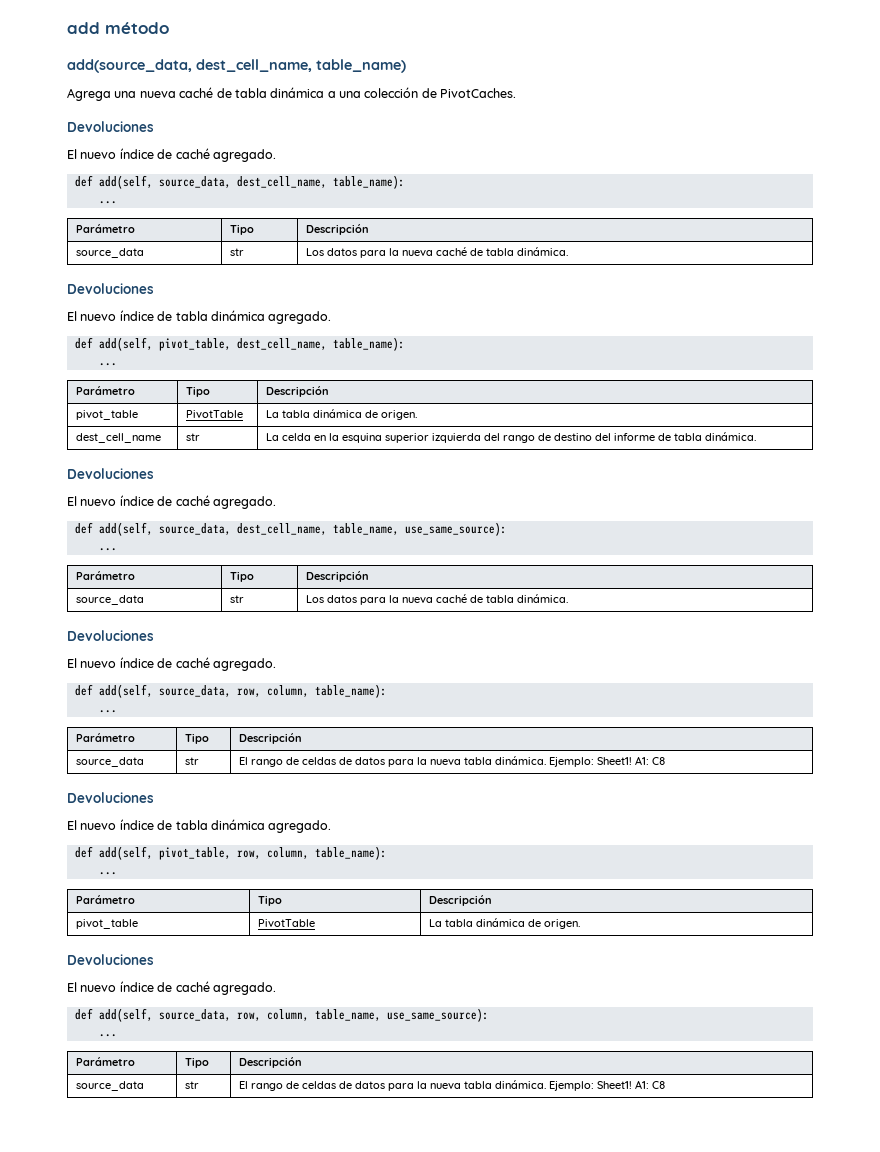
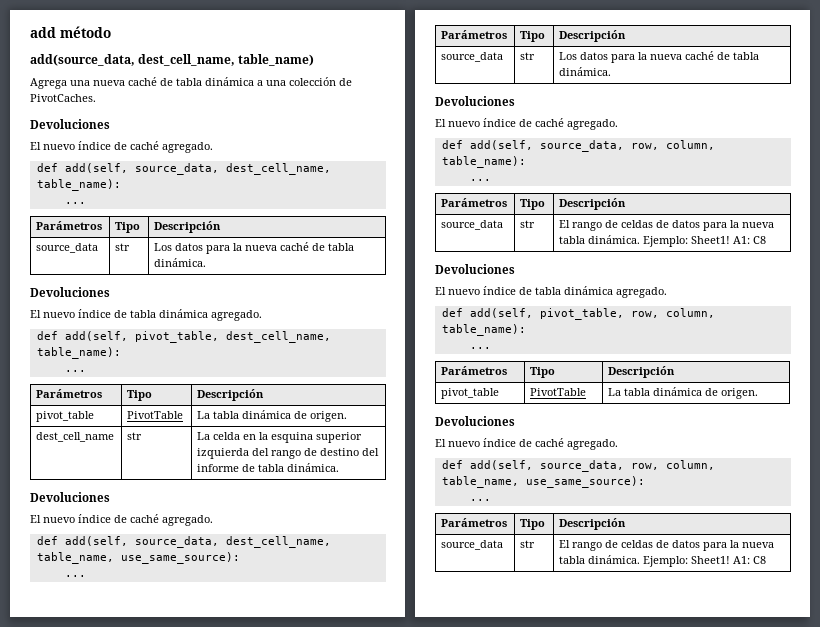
  def add(self, source_data, dest_cell_name, table_name):
  ...
- Parámetro | Tipo | Descripción
+ Parámetros | Tipo | Descripción
  def add(self, pivot_table, dest_cell_name, table_name):
  ...
- Parámetro | Tipo | Descripción
+ Parámetros | Tipo | Descripción
  def add(self, source_data, dest_cell_name, table_name, use_same_source):
  ...
- Parámetro | Tipo | Descripción
+ Parámetros | Tipo | Descripción
  def add(self, source_data, row, column, table_name):
  ...
- Parámetro | Tipo | Descripción
+ Parámetros | Tipo | Descripción
  def add(self, pivot_table, row, column, table_name):
  ...
- Parámetro | Tipo | Descripción
+ Parámetros | Tipo | Descripción
  def add(self, source_data, row, column, table_name, use_same_source):
  ...
- Parámetro | Tipo | Descripción
+ Parámetros | Tipo | Descripción

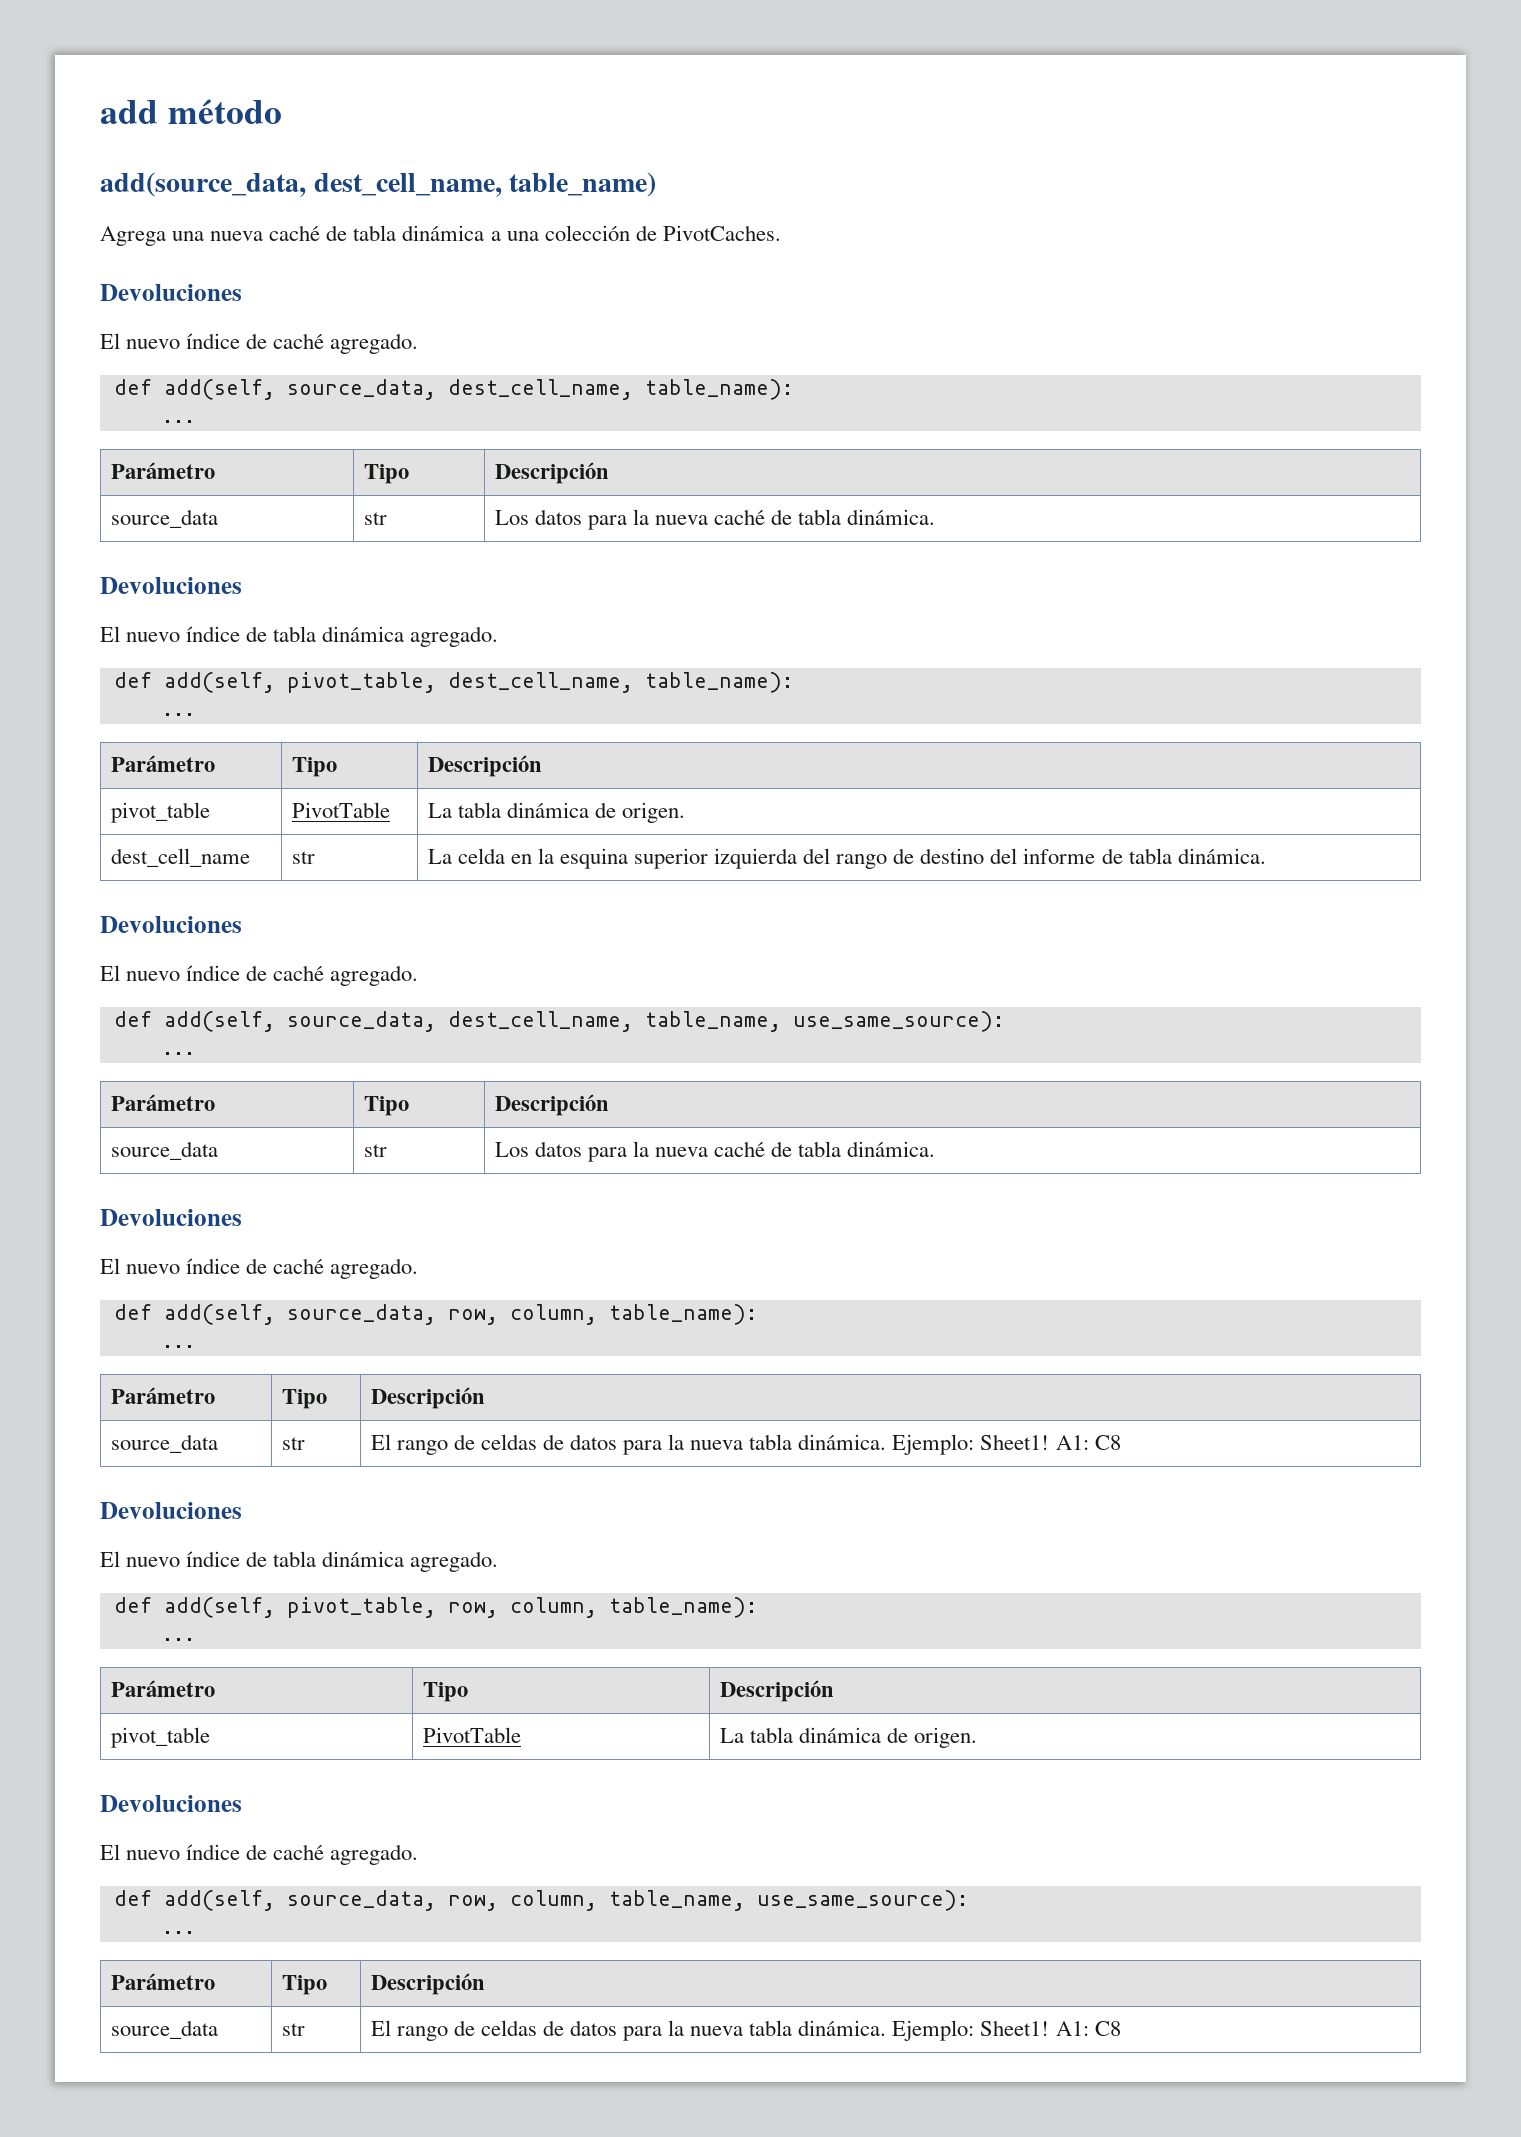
  def add(self, source_data, dest_cell_name, table_name):
  ...
- Parámetros | Tipo | Descripción
+ Parámetro | Tipo | Descripción
  def add(self, pivot_table, dest_cell_name, table_name):
  ...
- Parámetros | Tipo | Descripción
+ Parámetro | Tipo | Descripción
  def add(self, source_data, dest_cell_name, table_name, use_same_source):
  ...
- Parámetros | Tipo | Descripción
+ Parámetro | Tipo | Descripción
  def add(self, source_data, row, column, table_name):
  ...
- Parámetros | Tipo | Descripción
+ Parámetro | Tipo | Descripción
  def add(self, pivot_table, row, column, table_name):
  ...
- Parámetros | Tipo | Descripción
+ Parámetro | Tipo | Descripción
  def add(self, source_data, row, column, table_name, use_same_source):
  ...
- Parámetros | Tipo | Descripción
+ Parámetro | Tipo | Descripción

